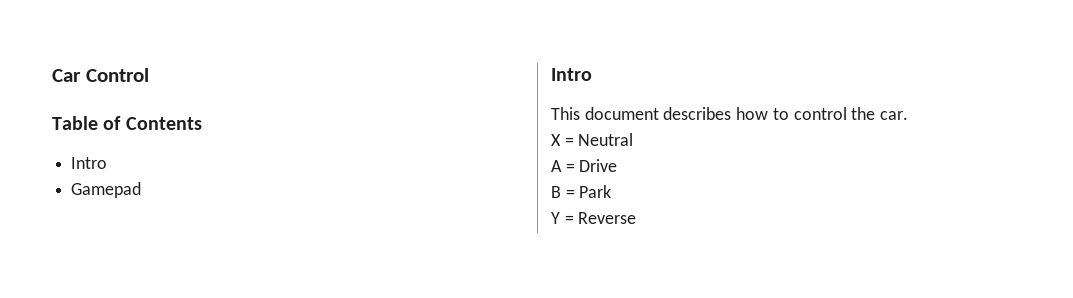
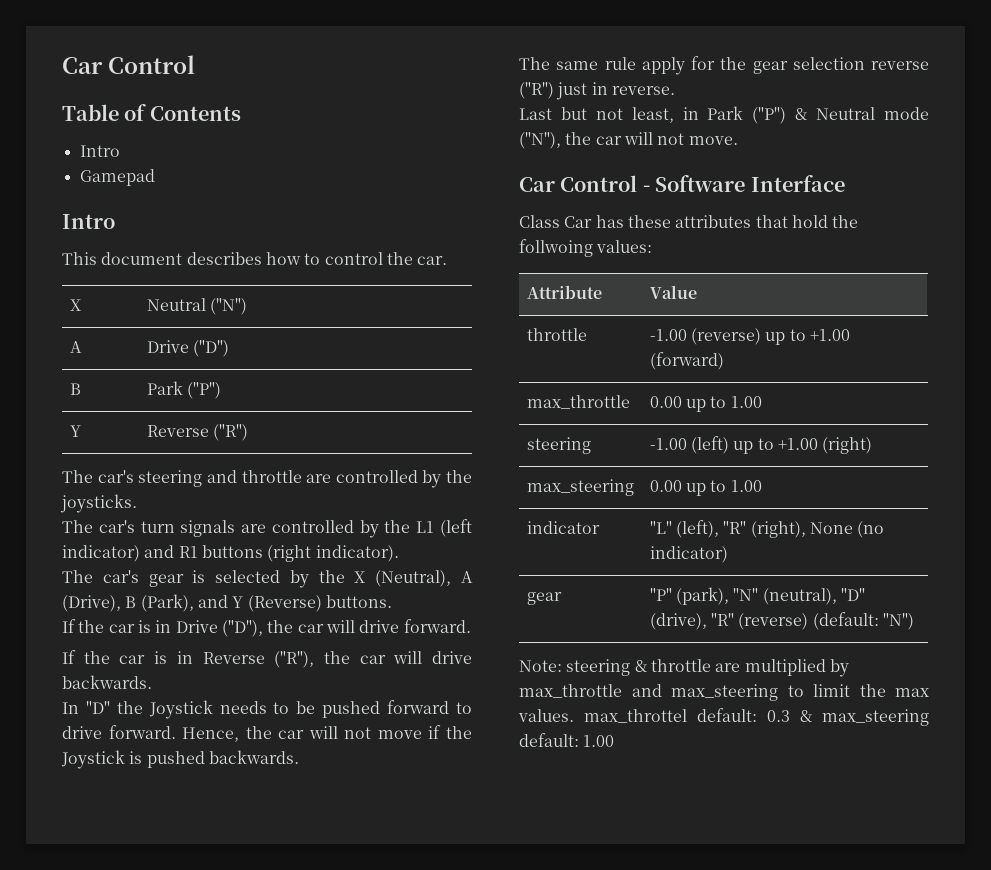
- X = Neutral
- A = Drive
- B = Park
- Y = Reverse
+ X | Neutral ("N")
+ A | Drive ("D")
+ B | Park ("P")
+ Y | Reverse ("R")
+ The car's steering and throttle are controlled by the joysticks.
+ The car's turn signals are controlled by the L1 (left indicator) and R1 buttons (right indicator).
+ The car's gear is selected by the X (Neutral), A (Drive), B (Park), and Y (Reverse) buttons.
+ If the car is in Drive ("D"), the car will drive forward.
+ If the car is in Reverse ("R"), the car will drive backwards.
+ In "D" the Joystick needs to be pushed forward to drive forward. Hence, the car will not move if the Joystick is pushed backwards.
+ The same rule apply for the gear selection reverse ("R") just in reverse.
+ Last but not least, in Park ("P") & Neutral mode ("N"), the car will not move.
+ Car Control - Software Interface
+ Class Car has these attributes that hold the follwoing values:
+ Attribute | Value
+ throttle | -1.00 (reverse) up to +1.00 (forward)
+ max_throttle | 0.00 up to 1.00
+ steering | -1.00 (left) up to +1.00 (right)
+ max_steering | 0.00 up to 1.00
+ indicator | "L" (left), "R" (right), None (no indicator)
+ gear | "P" (park), "N" (neutral), "D" (drive), "R" (reverse) (default: "N")
+ Note: steering & throttle are multiplied by max_throttle and max_steering to limit the max values. max_throttel default: 0.3 & max_steering default: 1.00

